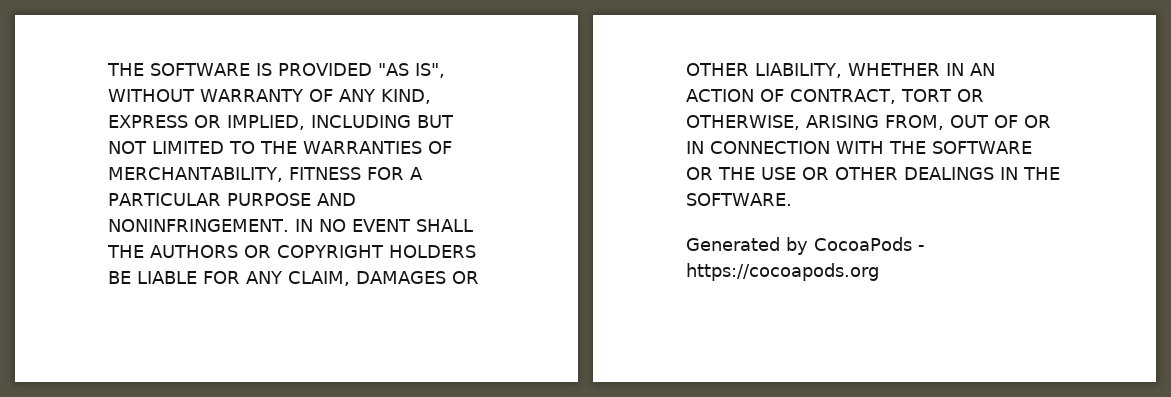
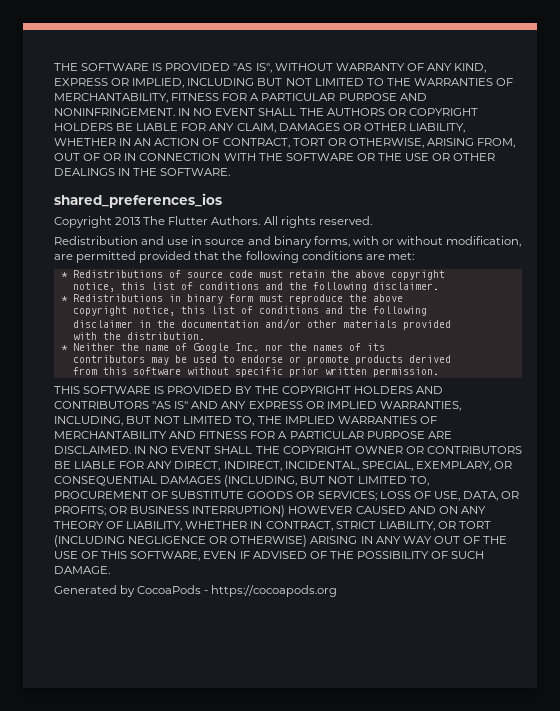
+ shared_preferences_ios
+ Copyright 2013 The Flutter Authors. All rights reserved.
+ Redistribution and use in source and binary forms, with or without modification, are permitted provided that the following conditions are met:
+ * Redistributions of source code must retain the above copyright
+ notice, this list of conditions and the following disclaimer.
+ * Redistributions in binary form must reproduce the above
+ copyright notice, this list of conditions and the following
+ disclaimer in the documentation and/or other materials provided
+ with the distribution.
+ * Neither the name of Google Inc. nor the names of its
+ contributors may be used to endorse or promote products derived
+ from this software without specific prior written permission.
+ THIS SOFTWARE IS PROVIDED BY THE COPYRIGHT HOLDERS AND CONTRIBUTORS "AS IS" AND ANY EXPRESS OR IMPLIED WARRANTIES, INCLUDING, BUT NOT LIMITED TO, THE IMPLIED WARRANTIES OF MERCHANTABILITY AND FITNESS FOR A PARTICULAR PURPOSE ARE DISCLAIMED. IN NO EVENT SHALL THE COPYRIGHT OWNER OR CONTRIBUTORS BE LIABLE FOR ANY DIRECT, INDIRECT, INCIDENTAL, SPECIAL, EXEMPLARY, OR CONSEQUENTIAL DAMAGES (INCLUDING, BUT NOT LIMITED TO, PROCUREMENT OF SUBSTITUTE GOODS OR SERVICES; LOSS OF USE, DATA, OR PROFITS; OR BUSINESS INTERRUPTION) HOWEVER CAUSED AND ON ANY THEORY OF LIABILITY, WHETHER IN CONTRACT, STRICT LIABILITY, OR TORT (INCLUDING NEGLIGENCE OR OTHERWISE) ARISING IN ANY WAY OUT OF THE USE OF THIS SOFTWARE, EVEN IF ADVISED OF THE POSSIBILITY OF SUCH DAMAGE.

